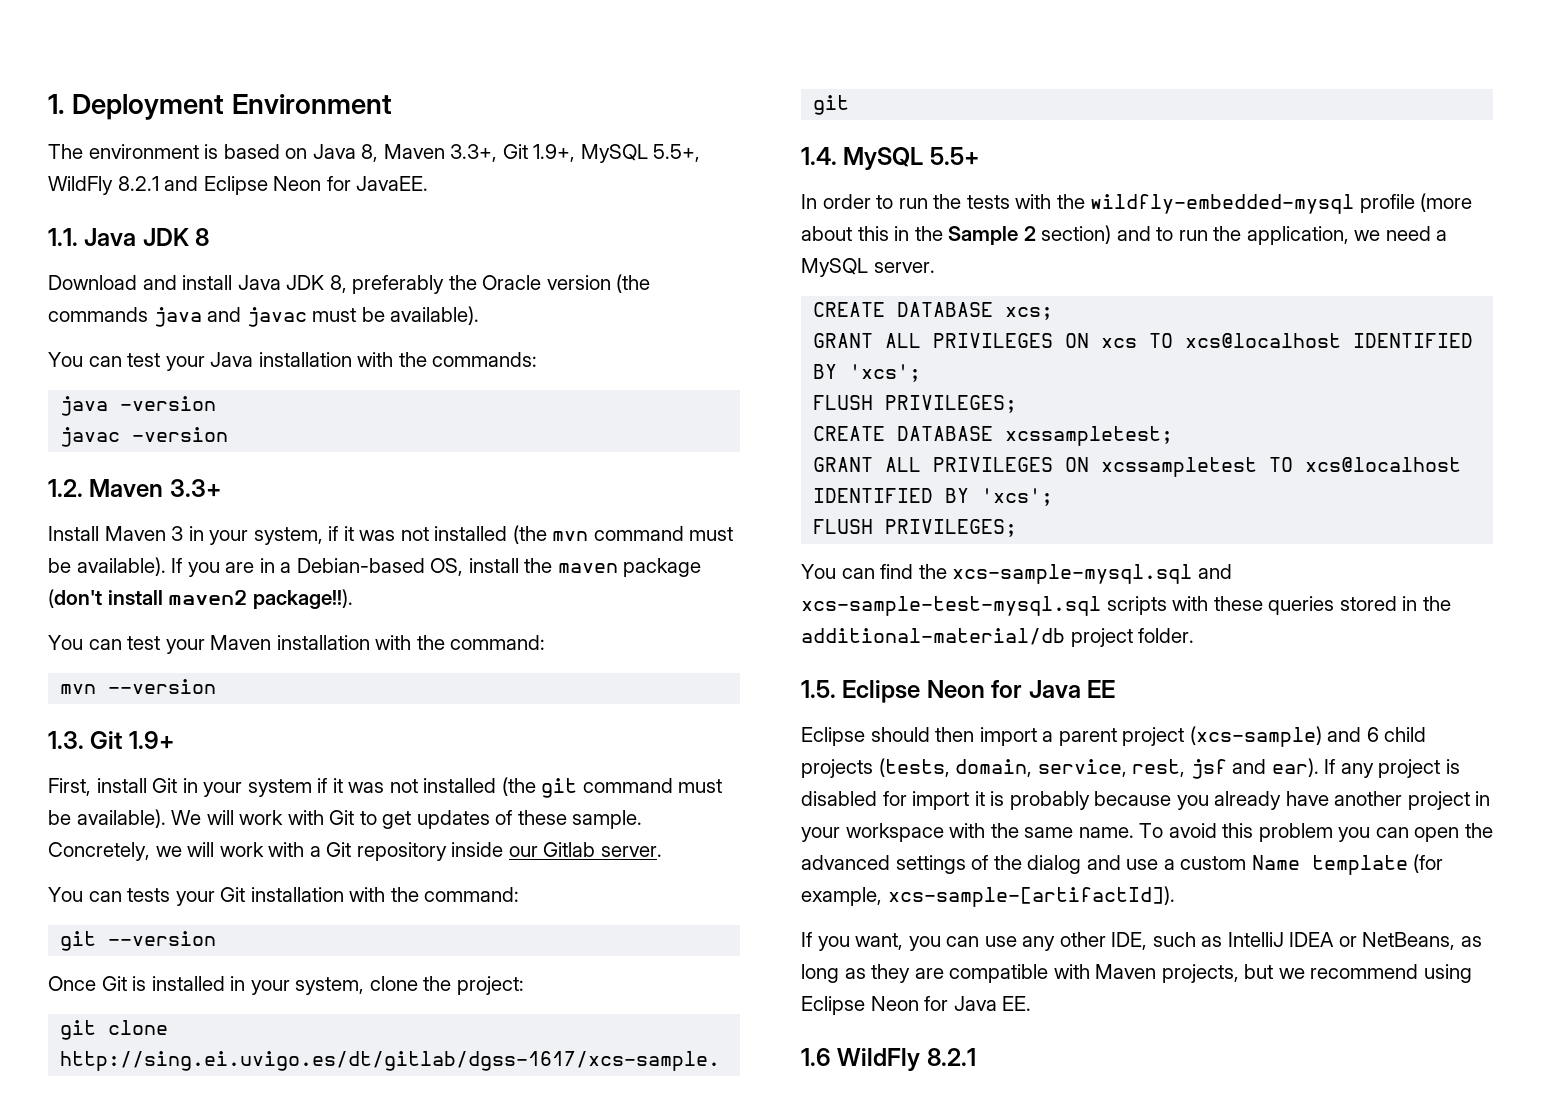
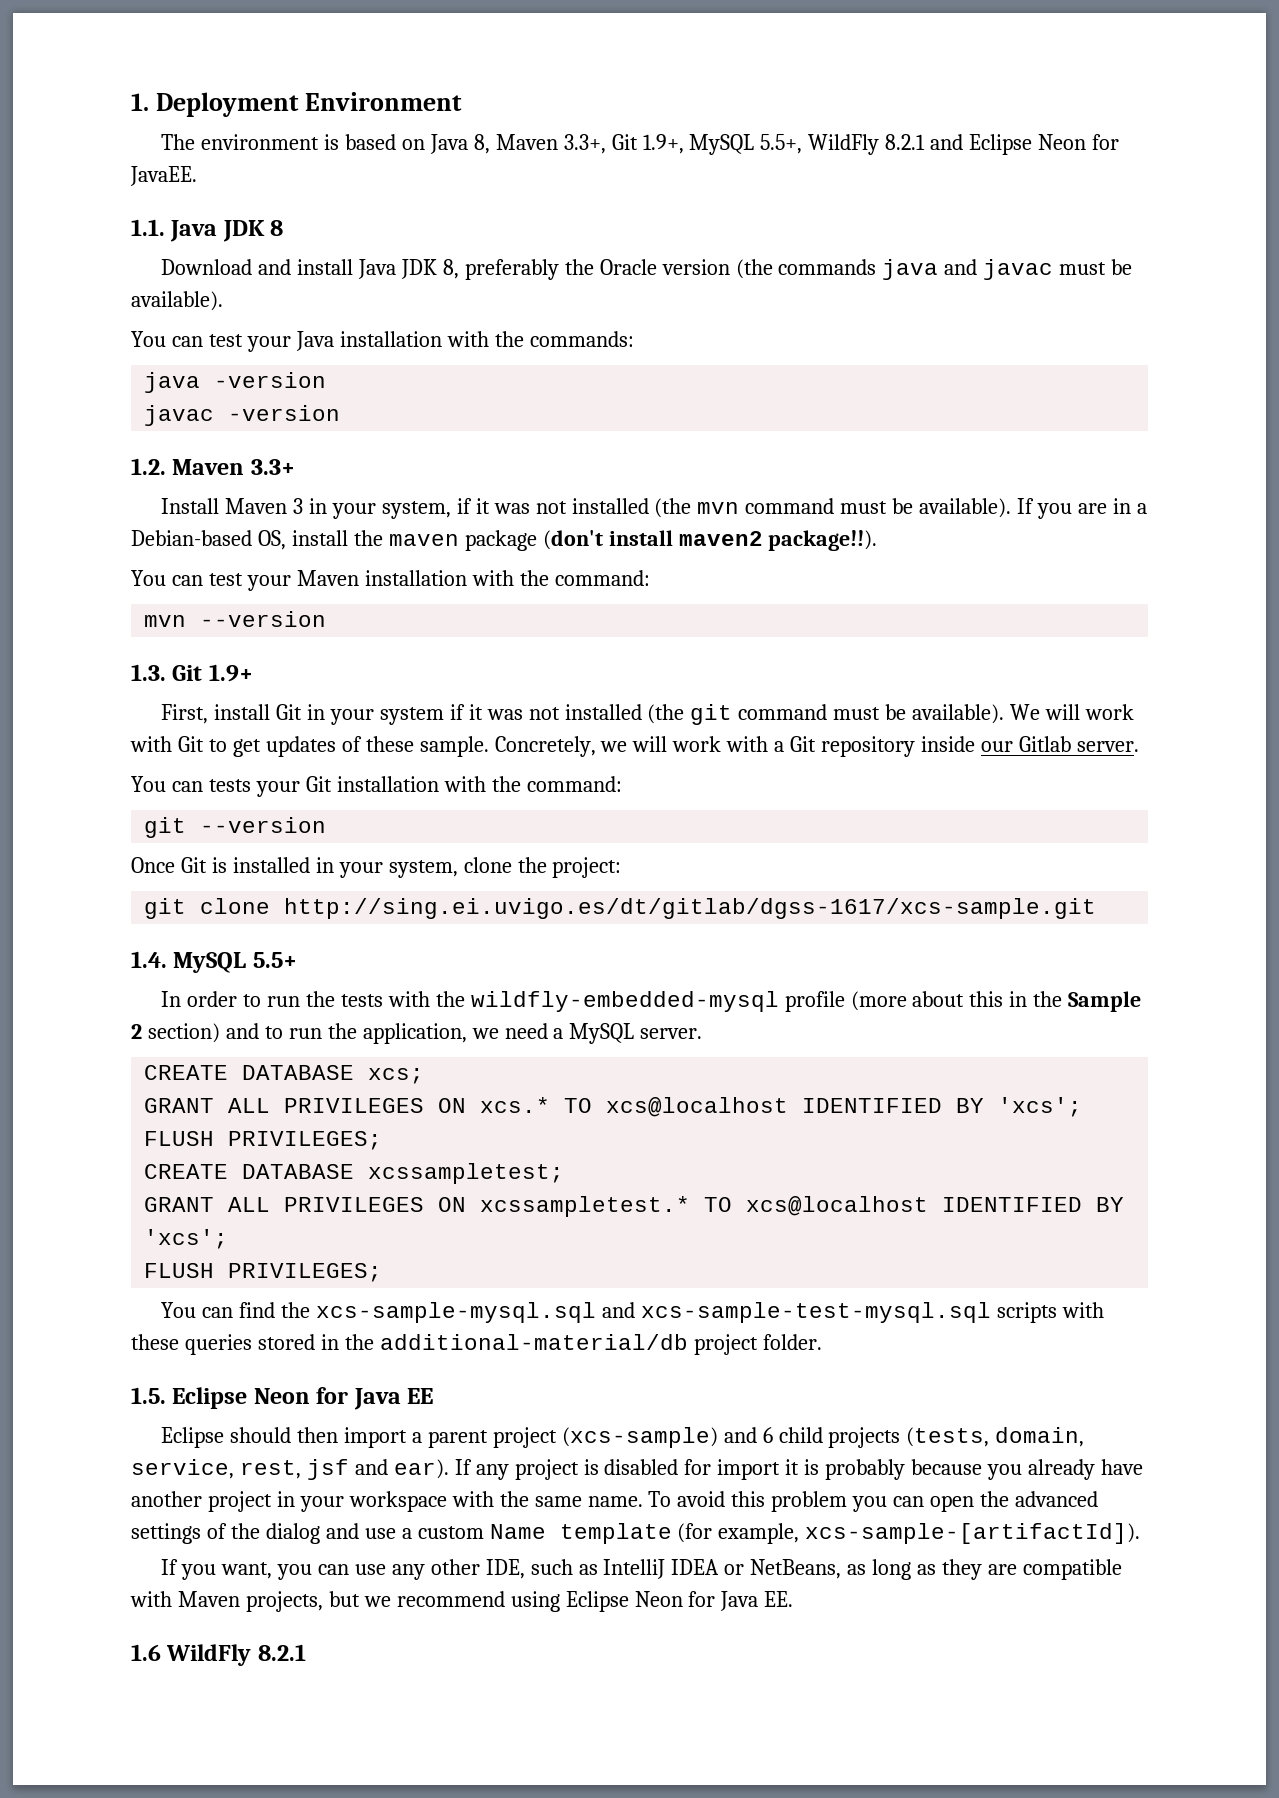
- GRANT ALL PRIVILEGES ON xcs TO xcs@localhost IDENTIFIED BY 'xcs';
+ GRANT ALL PRIVILEGES ON xcs.* TO xcs@localhost IDENTIFIED BY 'xcs';
- GRANT ALL PRIVILEGES ON xcssampletest TO xcs@localhost IDENTIFIED BY 'xcs';
+ GRANT ALL PRIVILEGES ON xcssampletest.* TO xcs@localhost IDENTIFIED BY 'xcs';

